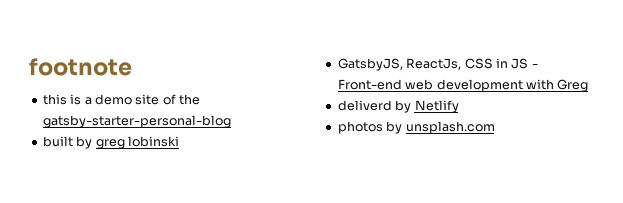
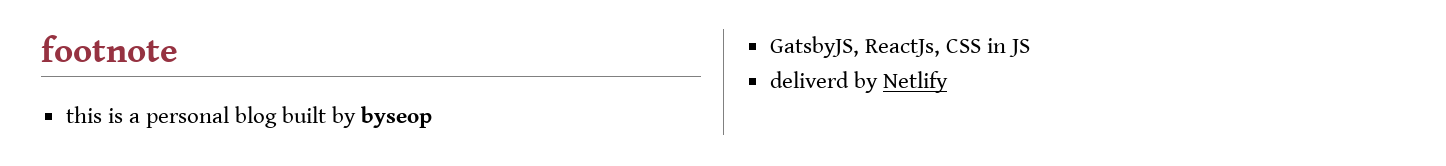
- this is a demo site of the gatsby-starter-personal-blog
- built by greg lobinski
+ this is a personal blog built by byseop
- GatsbyJS, ReactJs, CSS in JS - Front-end web development with Greg
+ GatsbyJS, ReactJs, CSS in JS
- photos by unsplash.com

